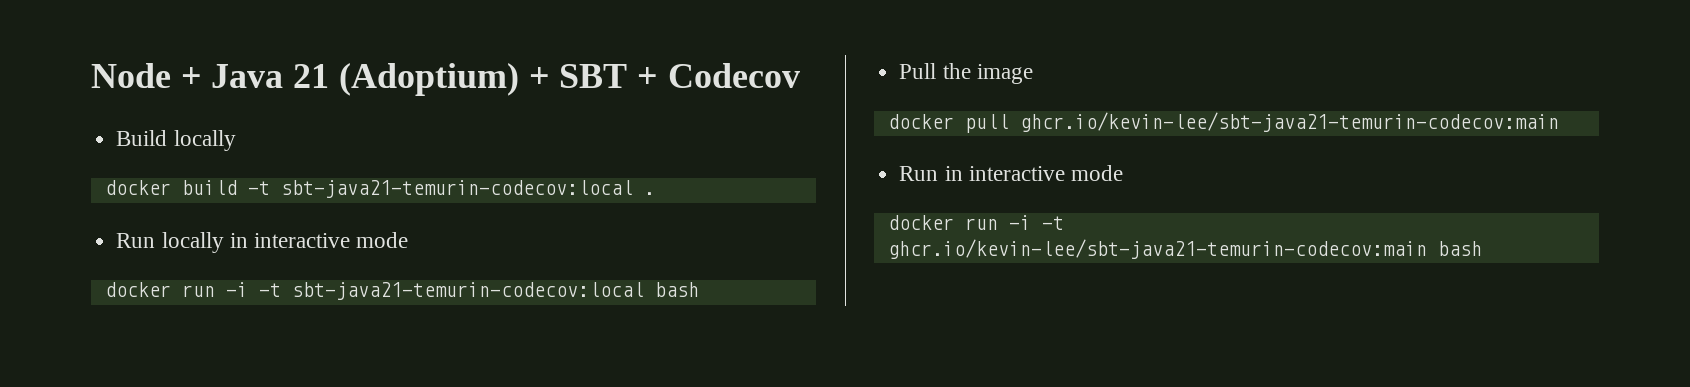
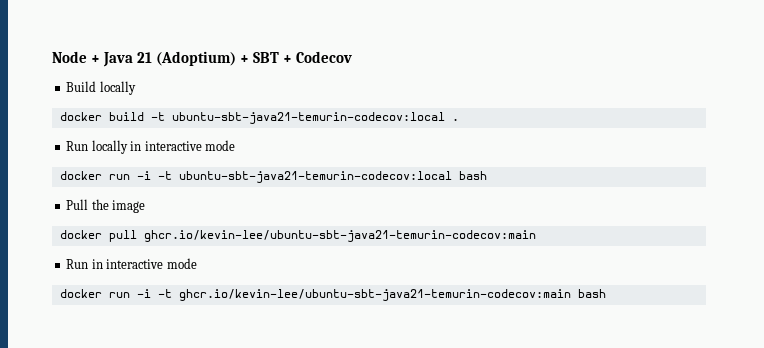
- docker build -t sbt-java21-temurin-codecov:local .
+ docker build -t ubuntu-sbt-java21-temurin-codecov:local .
- docker run -i -t sbt-java21-temurin-codecov:local bash
+ docker run -i -t ubuntu-sbt-java21-temurin-codecov:local bash
- docker pull ghcr.io/kevin-lee/sbt-java21-temurin-codecov:main
+ docker pull ghcr.io/kevin-lee/ubuntu-sbt-java21-temurin-codecov:main
- docker run -i -t ghcr.io/kevin-lee/sbt-java21-temurin-codecov:main bash
+ docker run -i -t ghcr.io/kevin-lee/ubuntu-sbt-java21-temurin-codecov:main bash

